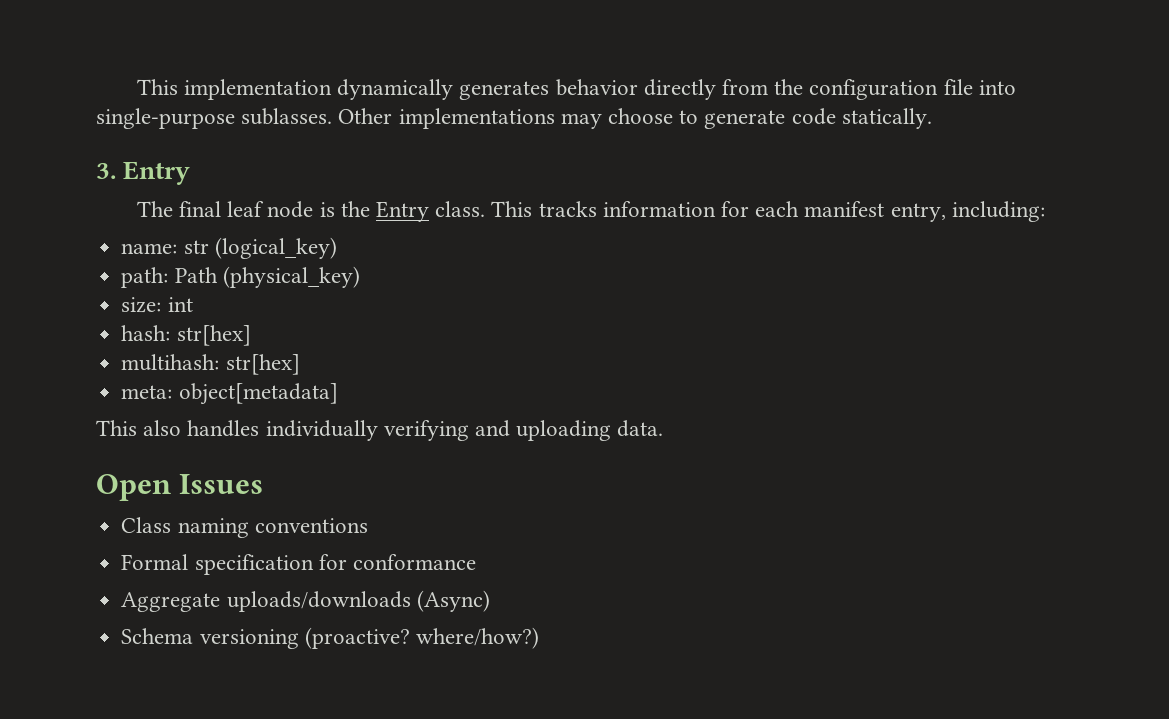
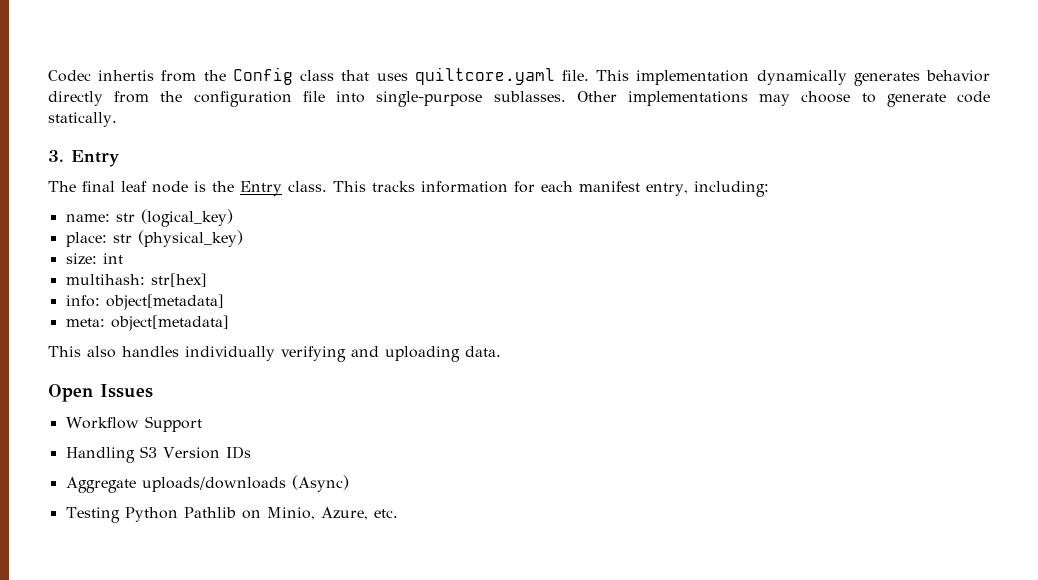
+ Codec inhertis from the Config class that uses quiltcore.yaml file.
- path: Path (physical_key)
+ place: str (physical_key)
- hash: str[hex]
  multihash: str[hex]
+ info: object[metadata]
- Class naming conventions
- Formal specification for conformance
+ Workflow Support
+ Handling S3 Version IDs
  Aggregate uploads/downloads (Async)
- Schema versioning (proactive? where/how?)
+ Testing Python Pathlib on Minio, Azure, etc.

